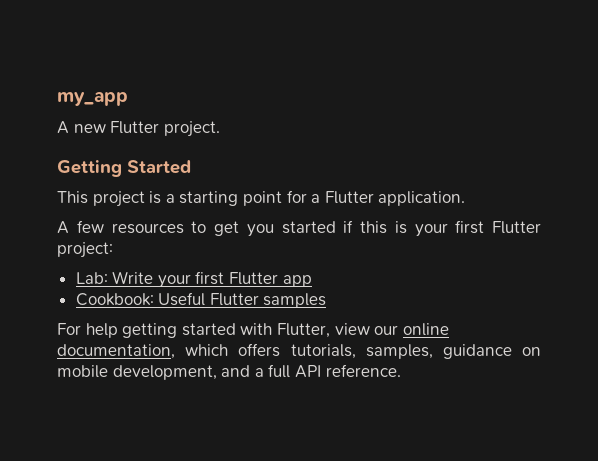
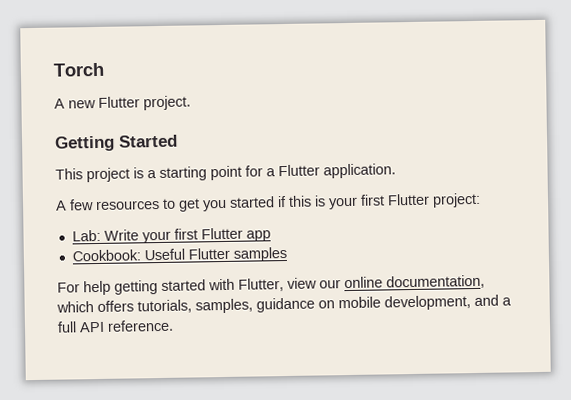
- my_app
+ Torch

